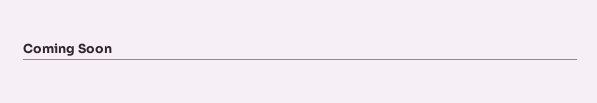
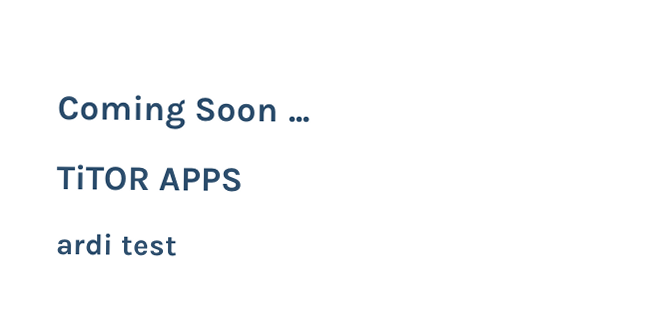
- Coming Soon
+ Coming Soon ...
+ TiTOR APPS
+ ardi test

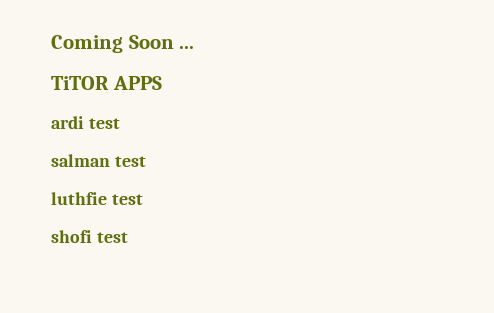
+ salman test
+ luthfie test
+ shofi test

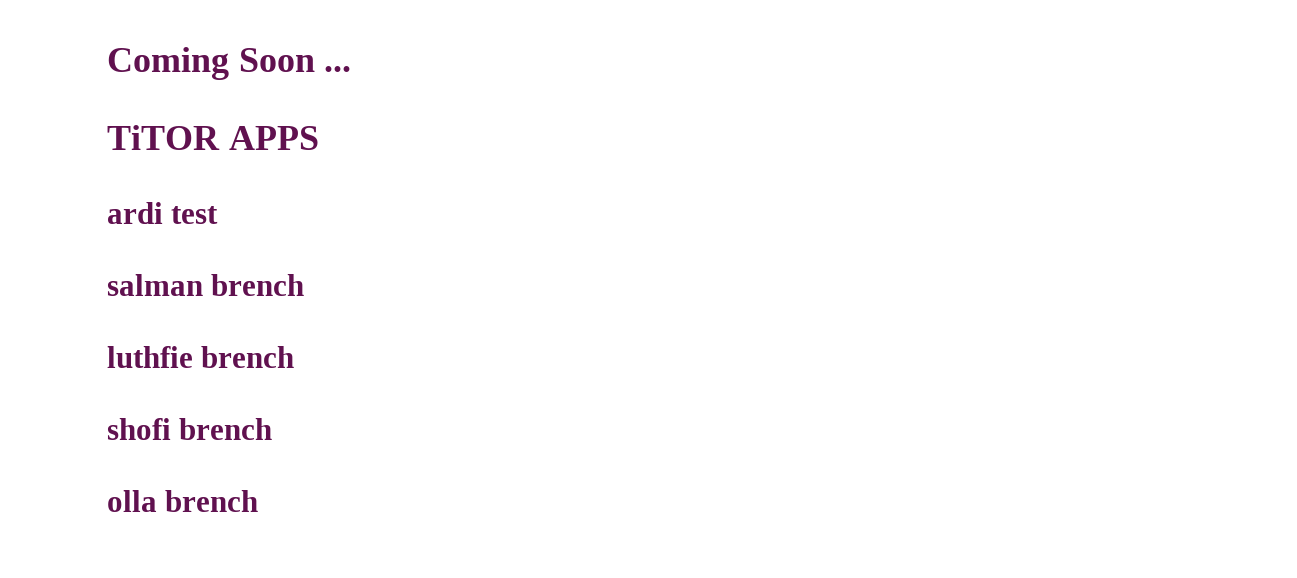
- salman test
+ salman brench
- luthfie test
+ luthfie brench
- shofi test
+ shofi brench
+ olla brench

